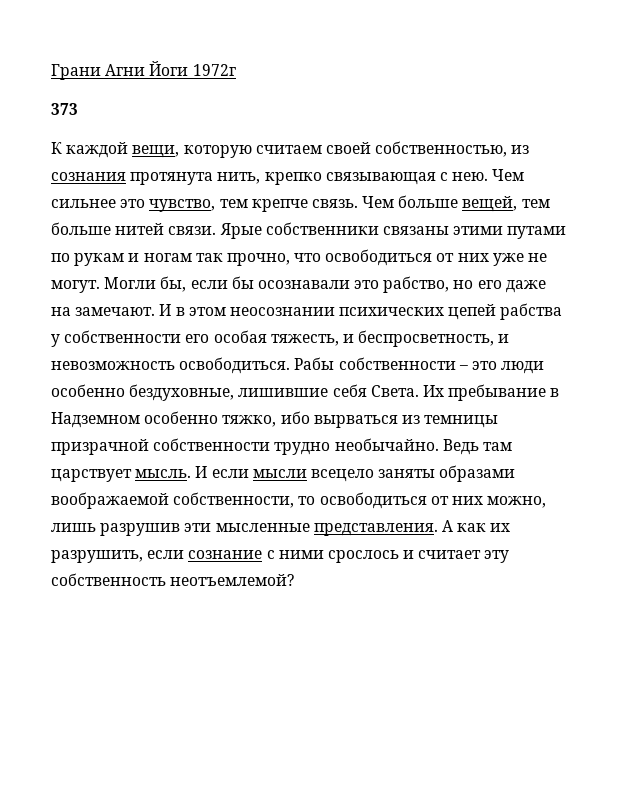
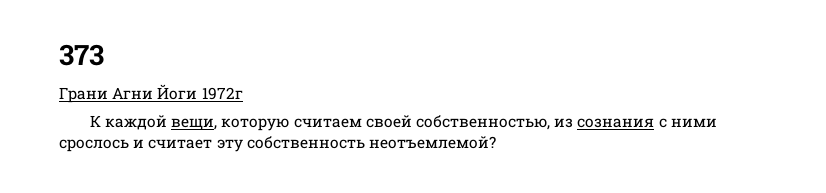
+ 373
- 373
- К каждой вещи, которую считаем своей собственностью, из сознания протянута нить, крепко связывающая с нею. Чем сильнее это чувство, тем крепче связь. Чем больше вещей, тем больше нитей связи. Ярые собственники связаны этими путами по рукам и ногам так прочно, что освободиться от них уже не могут. Могли бы, если бы осознавали это рабство, но его даже на замечают. И в этом неосознании психических цепей рабства у собственности его особая тяжесть, и беспросветность, и невозможность освободиться. Рабы собственности – это люди особенно бездуховные, лишившие себя Света. Их пребывание в Надземном особенно тяжко, ибо вырваться из темницы призрачной собственности трудно необычайно. Ведь там царствует мысль. И если мысли всецело заняты образами воображаемой собственности, то освободиться от них можно, лишь разрушив эти мысленные представления. А как их разрушить, если сознание с ними срослось и считает эту собственность неотъемлемой?
+ К каждой вещи, которую считаем своей собственностью, из сознания с ними срослось и считает эту собственность неотъемлемой?

